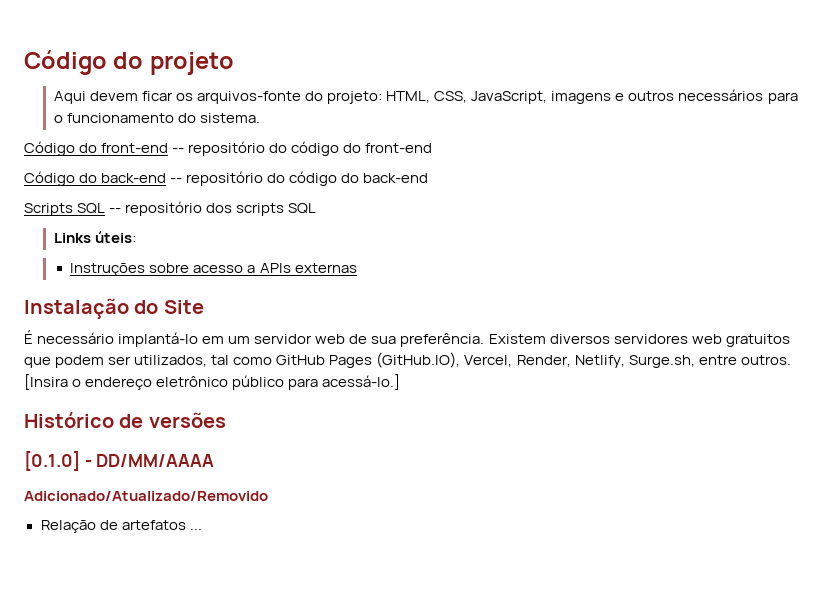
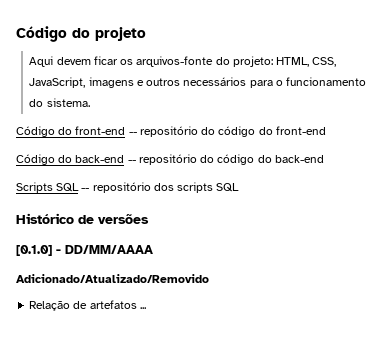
- Links úteis:
- Instruções sobre acesso a APIs externas
- Instalação do Site
- É necessário implantá-lo em um servidor web de sua preferência. Existem diversos servidores web gratuitos que podem ser utilizados, tal como GitHub Pages (GitHub.IO), Vercel, Render, Netlify, Surge.sh, entre outros. [Insira o endereço eletrônico público para acessá-lo.]

